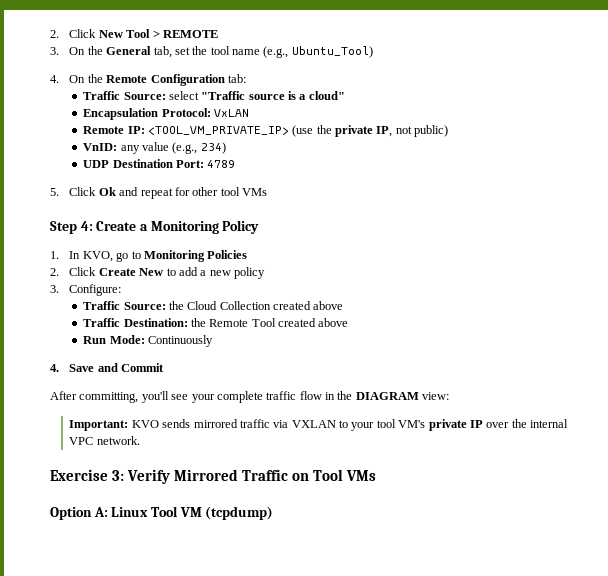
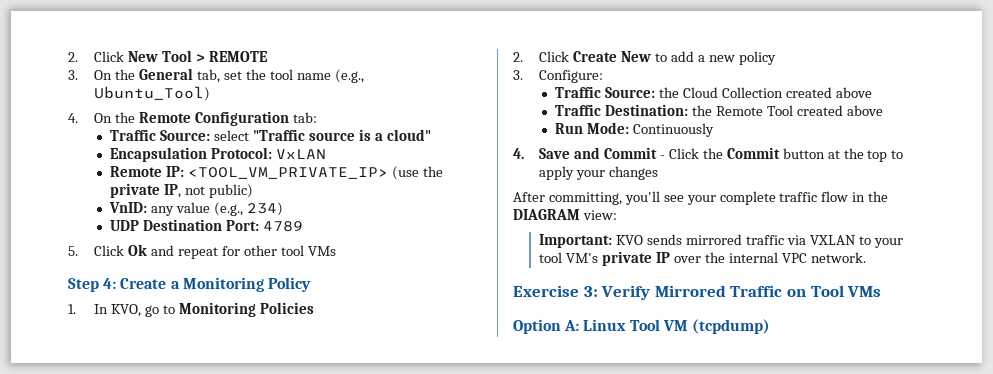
- 4. Save and Commit
+ 4. Save and Commit - Click the Commit button at the top to apply your changes

